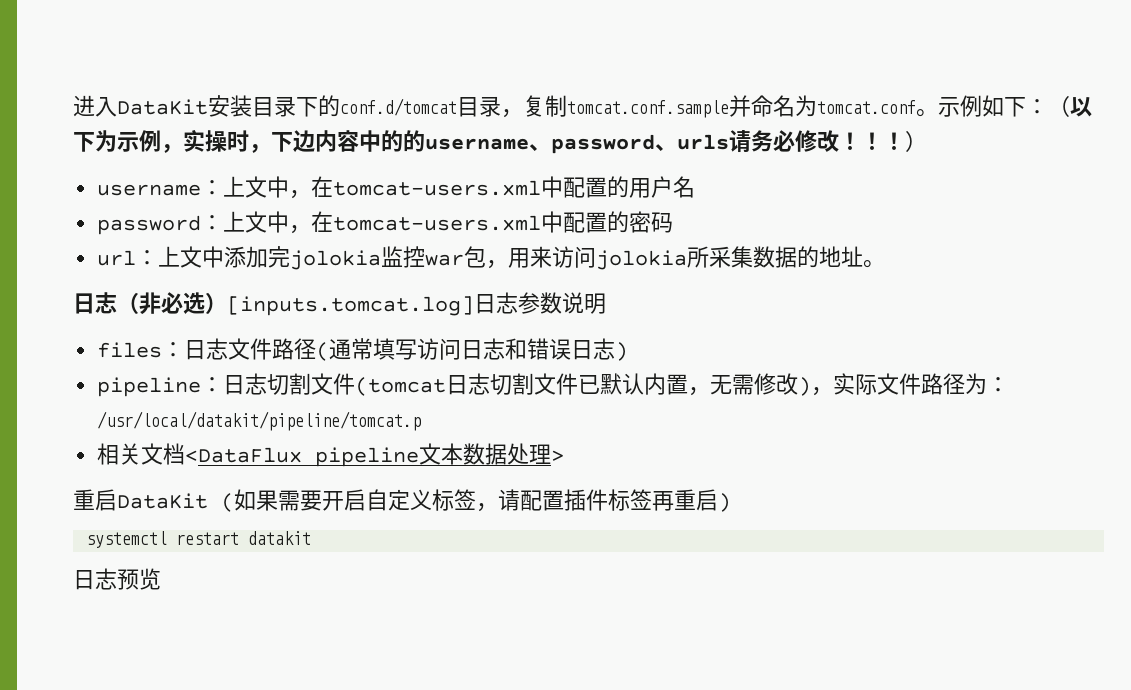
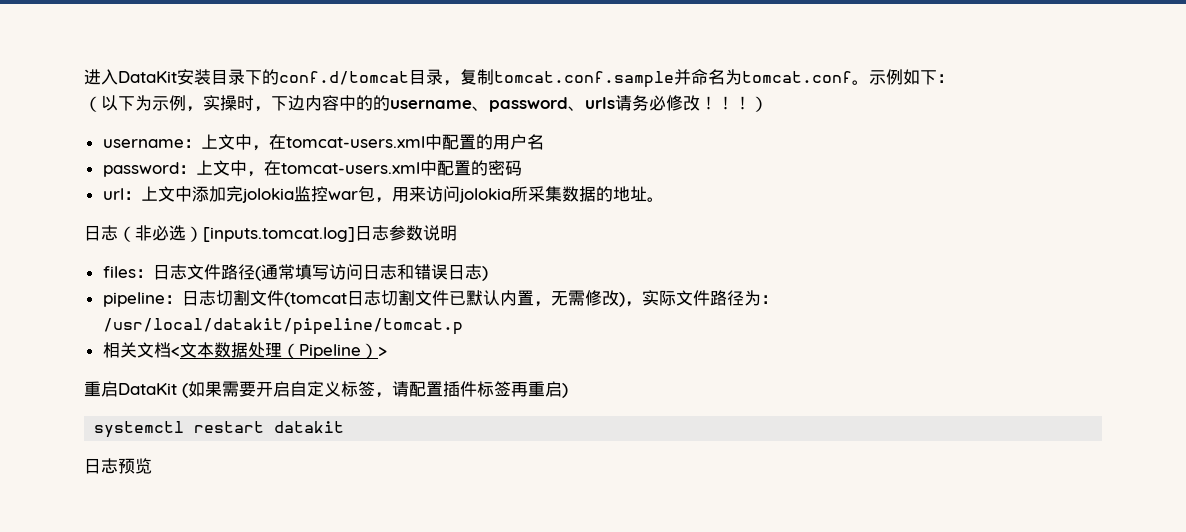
- 示例如下：（以下为示例，实操时，下边内容中的的username、password、urls请务必修改！
+ 示例如下：
+ （以下为示例，实操时，下边内容中的的username、password、urls请务必修改！
- 相关文档<DataFlux pipeline文本数据处理>
+ 相关文档<文本数据处理（Pipeline）>

